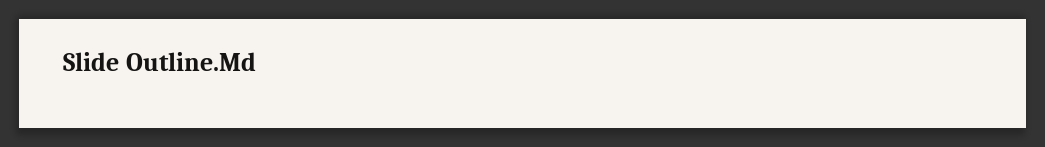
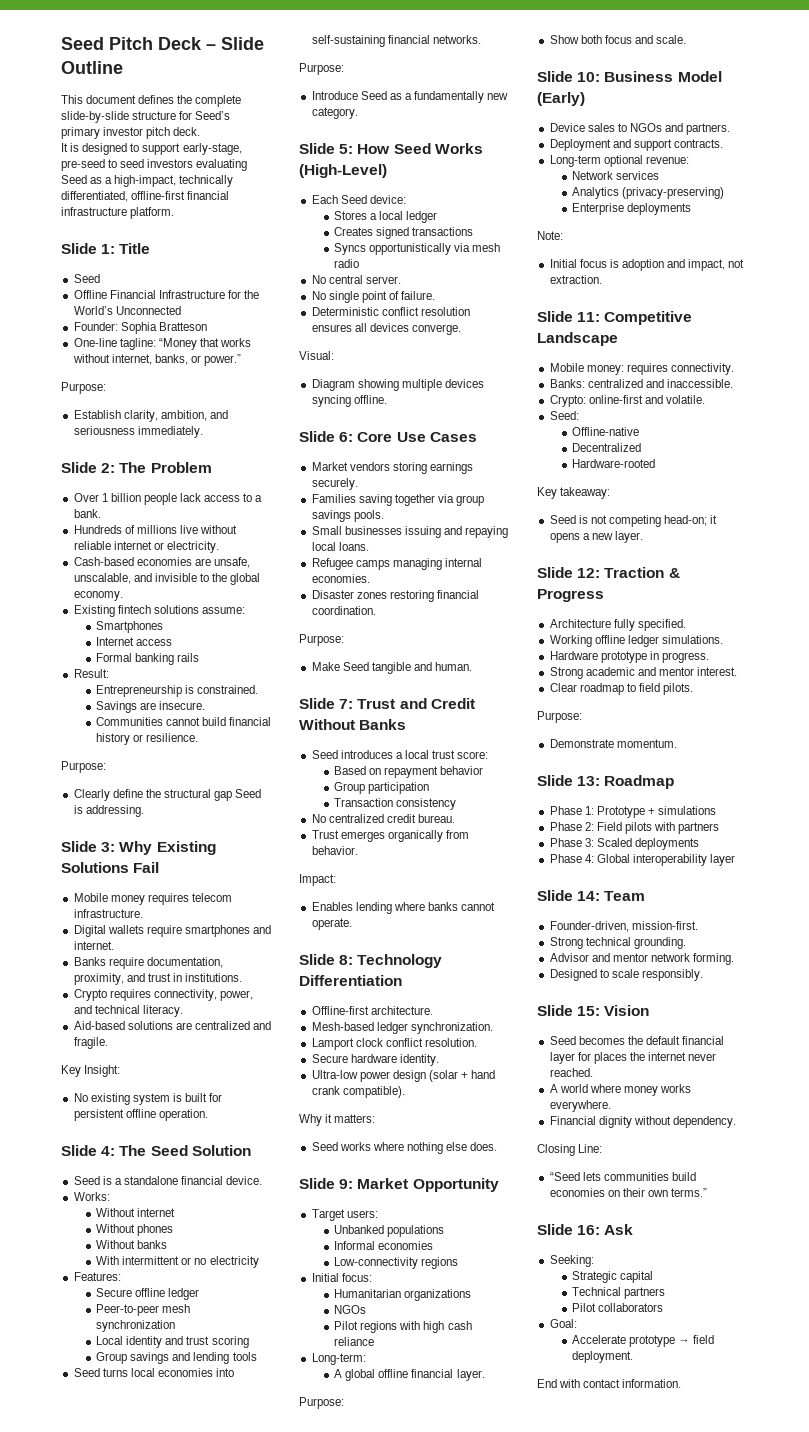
- Slide Outline.Md
+ Seed Pitch Deck – Slide Outline
+ This document defines the complete slide-by-slide structure for Seed’s primary investor pitch deck.
+ It is designed to support early-stage, pre-seed to seed investors evaluating Seed as a high-impact, technically differentiated, offline-first financial infrastructure platform.
+ Slide 1: Title
+ Seed
+ Offline Financial Infrastructure for the World’s Unconnected
+ Founder: Sophia Bratteson
+ One-line tagline: “Money that works without internet, banks, or power.”
+ Purpose:
+ Establish clarity, ambition, and seriousness immediately.
+ Slide 2: The Problem
+ Over 1 billion people lack access to a bank.
+ Hundreds of millions live without reliable internet or electricity.
+ Cash-based economies are unsafe, unscalable, and invisible to the global economy.
+ Existing fintech solutions assume:
+ Smartphones
+ Internet access
+ Formal banking rails
+ Result:
+ Entrepreneurship is constrained.
+ Savings are insecure.
+ Communities cannot build financial history or resilience.
+ Purpose:
+ Clearly define the structural gap Seed is addressing.
+ Slide 3: Why Existing Solutions Fail
+ Mobile money requires telecom infrastructure.
+ Digital wallets require smartphones and internet.
+ Banks require documentation, proximity, and trust in institutions.
+ Crypto requires connectivity, power, and technical literacy.
+ Aid-based solutions are centralized and fragile.
+ Key Insight:
+ No existing system is built for persistent offline operation.
+ Slide 4: The Seed Solution
+ Seed is a standalone financial device.
+ Works:
+ Without internet
+ Without phones
+ Without banks
+ With intermittent or no electricity
+ Features:
+ Secure offline ledger
+ Peer-to-peer mesh synchronization
+ Local identity and trust scoring
+ Group savings and lending tools
+ Seed turns local economies into self-sustaining financial networks.
+ Purpose:
+ Introduce Seed as a fundamentally new category.
+ Slide 5: How Seed Works (High-Level)
+ Each Seed device:
+ Stores a local ledger
+ Creates signed transactions
+ Syncs opportunistically via mesh radio
+ No central server.
+ No single point of failure.
+ Deterministic conflict resolution ensures all devices converge.
+ Visual:
+ Diagram showing multiple devices syncing offline.
+ Slide 6: Core Use Cases
+ Market vendors storing earnings securely.
+ Families saving together via group savings pools.
+ Small businesses issuing and repaying local loans.
+ Refugee camps managing internal economies.
+ Disaster zones restoring financial coordination.
+ Purpose:
+ Make Seed tangible and human.
+ Slide 7: Trust and Credit Without Banks
+ Seed introduces a local trust score:
+ Based on repayment behavior
+ Group participation
+ Transaction consistency
+ No centralized credit bureau.
+ Trust emerges organically from behavior.
+ Impact:
+ Enables lending where banks cannot operate.
+ Slide 8: Technology Differentiation
+ Offline-first architecture.
+ Mesh-based ledger synchronization.
+ Lamport clock conflict resolution.
+ Secure hardware identity.
+ Ultra-low power design (solar + hand crank compatible).
+ Why it matters:
+ Seed works where nothing else does.
+ Slide 9: Market Opportunity
+ Target users:
+ Unbanked populations
+ Informal economies
+ Low-connectivity regions
+ Initial focus:
+ Humanitarian organizations
+ NGOs
+ Pilot regions with high cash reliance
+ Long-term:
+ A global offline financial layer.
+ Purpose:
+ Show both focus and scale.
+ Slide 10: Business Model (Early)
+ Device sales to NGOs and partners.
+ Deployment and support contracts.
+ Long-term optional revenue:
+ Network services
+ Analytics (privacy-preserving)
+ Enterprise deployments
+ Note:
+ Initial focus is adoption and impact, not extraction.
+ Slide 11: Competitive Landscape
+ Mobile money: requires connectivity.
+ Banks: centralized and inaccessible.
+ Crypto: online-first and volatile.
+ Seed:
+ Offline-native
+ Decentralized
+ Hardware-rooted
+ Key takeaway:
+ Seed is not competing head-on; it opens a new layer.
+ Slide 12: Traction & Progress
+ Architecture fully specified.
+ Working offline ledger simulations.
+ Hardware prototype in progress.
+ Strong academic and mentor interest.
+ Clear roadmap to field pilots.
+ Purpose:
+ Demonstrate momentum.
+ Slide 13: Roadmap
+ Phase 1: Prototype + simulations
+ Phase 2: Field pilots with partners
+ Phase 3: Scaled deployments
+ Phase 4: Global interoperability layer
+ Slide 14: Team
+ Founder-driven, mission-first.
+ Strong technical grounding.
+ Advisor and mentor network forming.
+ Designed to scale responsibly.
+ Slide 15: Vision
+ Seed becomes the default financial layer for places the internet never reached.
+ A world where money works everywhere.
+ Financial dignity without dependency.
+ Closing Line:
+ “Seed lets communities build economies on their own terms.”
+ Slide 16: Ask
+ Seeking:
+ Strategic capital
+ Technical partners
+ Pilot collaborators
+ Goal:
+ Accelerate prototype → field deployment.
+ End with contact information.

